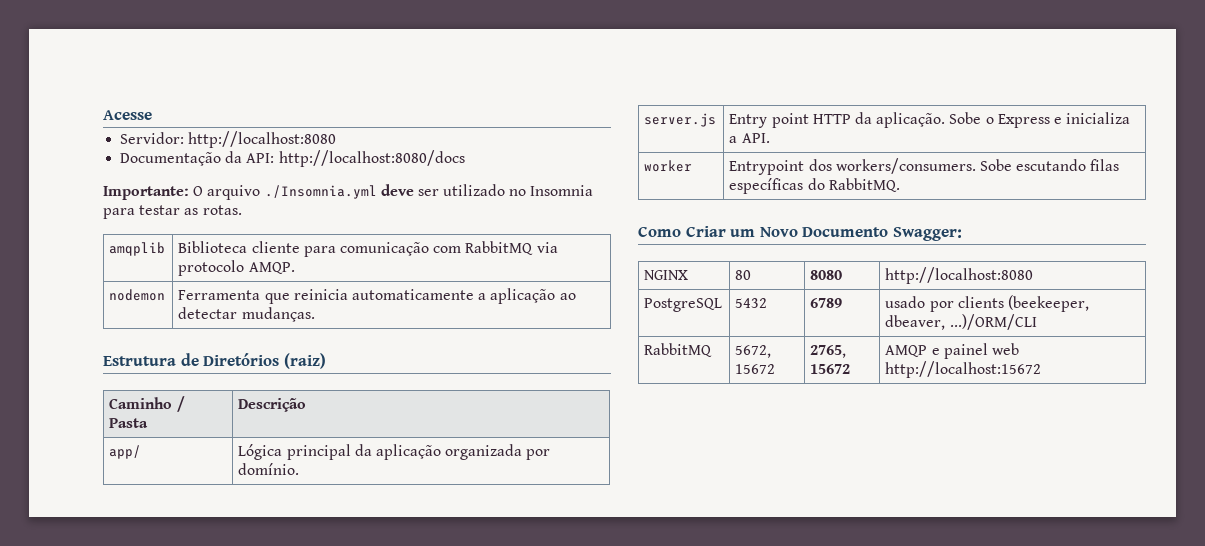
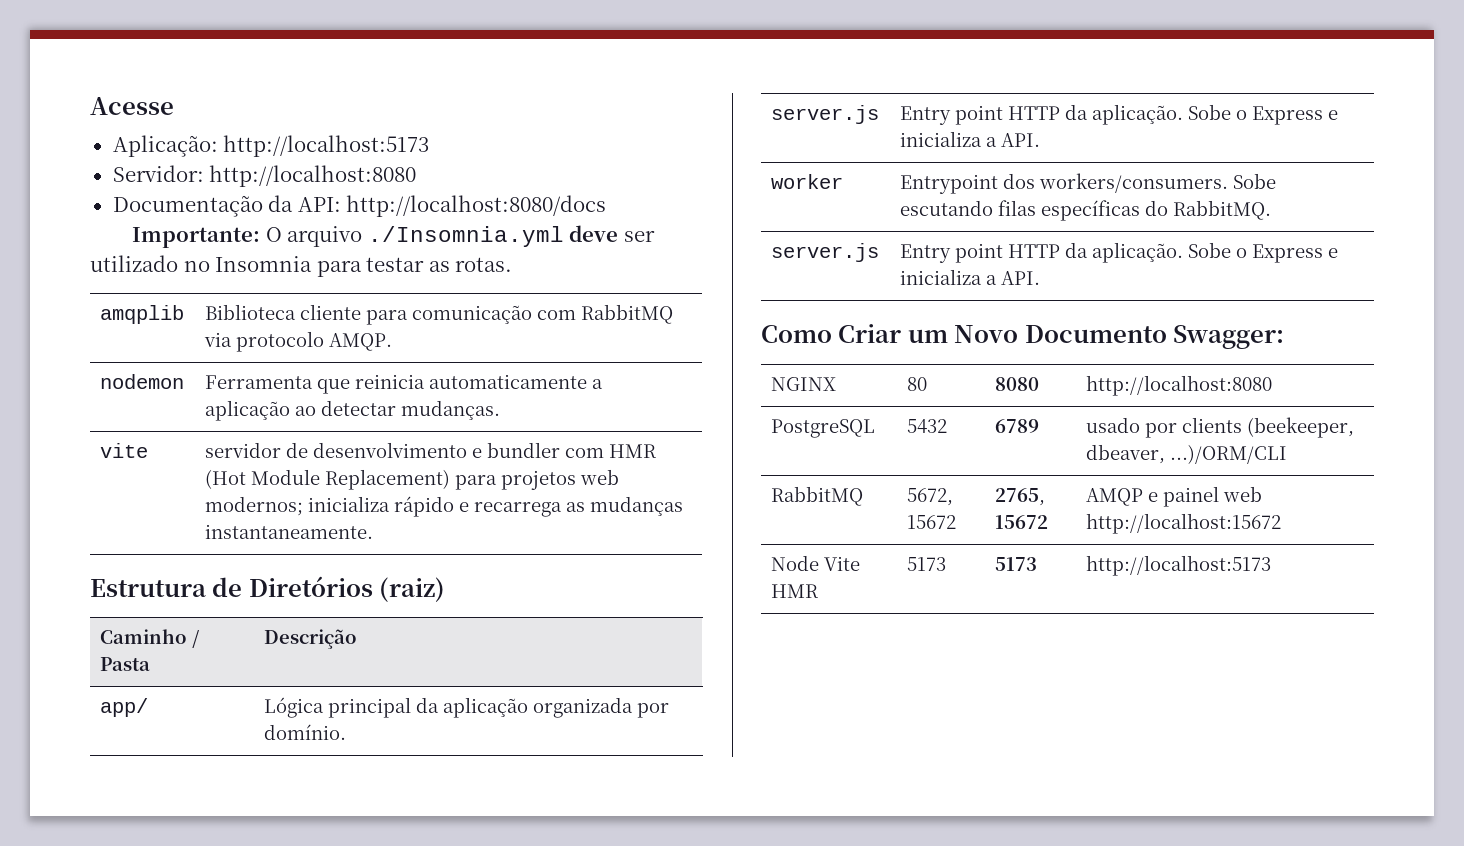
+ Aplicação: http://localhost:5173
+ vite | servidor de desenvolvimento e bundler com HMR (Hot Module Replacement) para projetos web modernos; inicializa rápido e recarrega as mudanças instantaneamente.
  worker | Entrypoint dos workers/consumers. Sobe escutando filas específicas do RabbitMQ.
+ server.js | Entry point HTTP da aplicação. Sobe o Express e inicializa a API.
+ Node Vite HMR | 5173 | 5173 | http://localhost:5173

